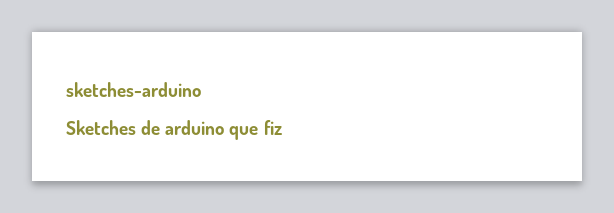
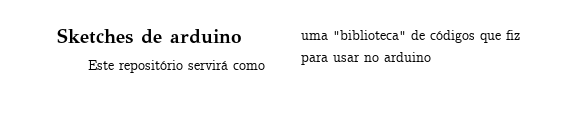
- sketches-arduino
- Sketches de arduino que fiz
+ Sketches de arduino
+ Este repositório servirá como uma "biblioteca" de códigos que fiz para usar no arduino

